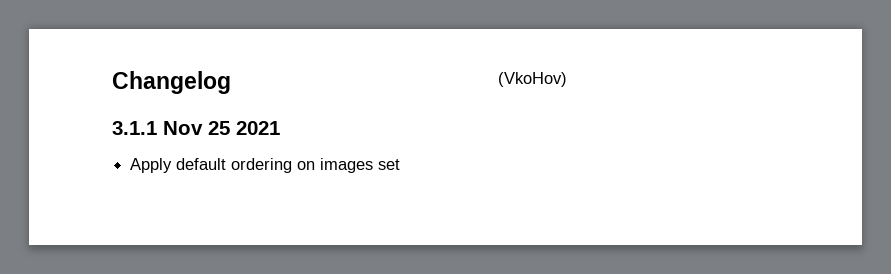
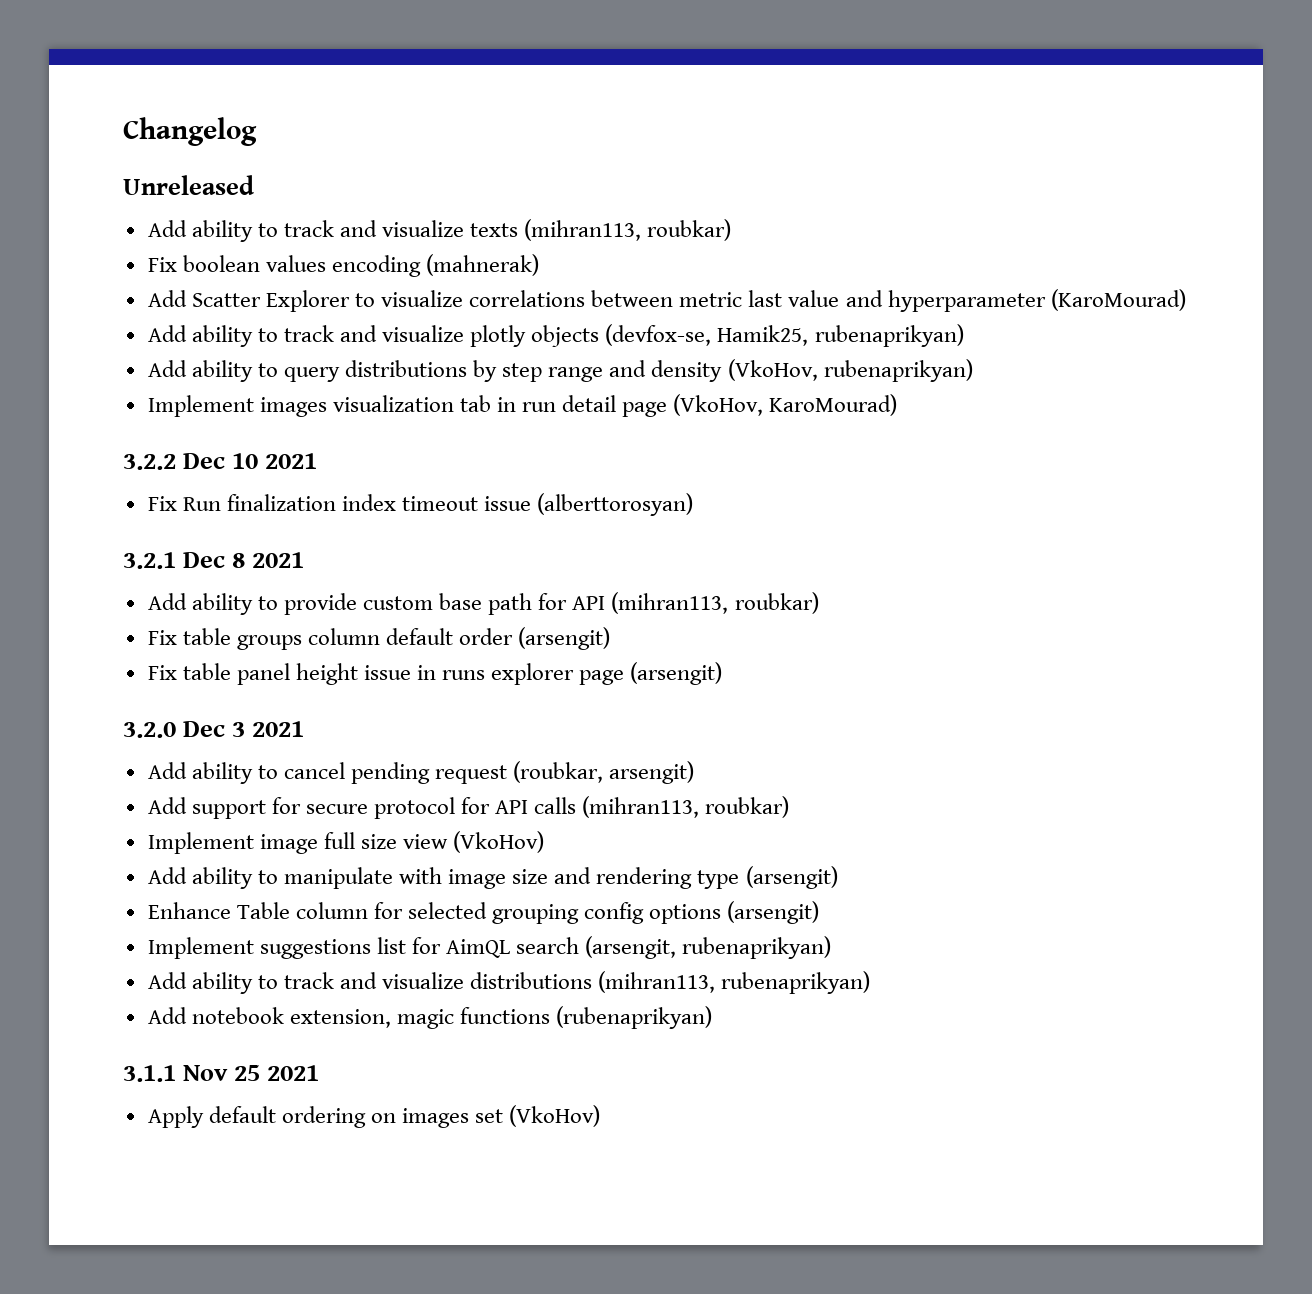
+ Unreleased
+ Add ability to track and visualize texts (mihran113, roubkar)
+ Fix boolean values encoding (mahnerak)
+ Add Scatter Explorer to visualize correlations between metric last value and hyperparameter (KaroMourad)
+ Add ability to track and visualize plotly objects (devfox-se, Hamik25, rubenaprikyan)
+ Add ability to query distributions by step range and density (VkoHov, rubenaprikyan)
+ Implement images visualization tab in run detail page (VkoHov, KaroMourad)
+ 3.2.2 Dec 10 2021
+ Fix Run finalization index timeout issue (alberttorosyan)
+ 3.2.1 Dec 8 2021
+ Add ability to provide custom base path for API (mihran113, roubkar)
+ Fix table groups column default order (arsengit)
+ Fix table panel height issue in runs explorer page (arsengit)
+ 3.2.0 Dec 3 2021
+ Add ability to cancel pending request (roubkar, arsengit)
+ Add support for secure protocol for API calls (mihran113, roubkar)
+ Implement image full size view (VkoHov)
+ Add ability to manipulate with image size and rendering type (arsengit)
+ Enhance Table column for selected grouping config options (arsengit)
+ Implement suggestions list for AimQL search (arsengit, rubenaprikyan)
+ Add ability to track and visualize distributions (mihran113, rubenaprikyan)
+ Add notebook extension, magic functions (rubenaprikyan)

